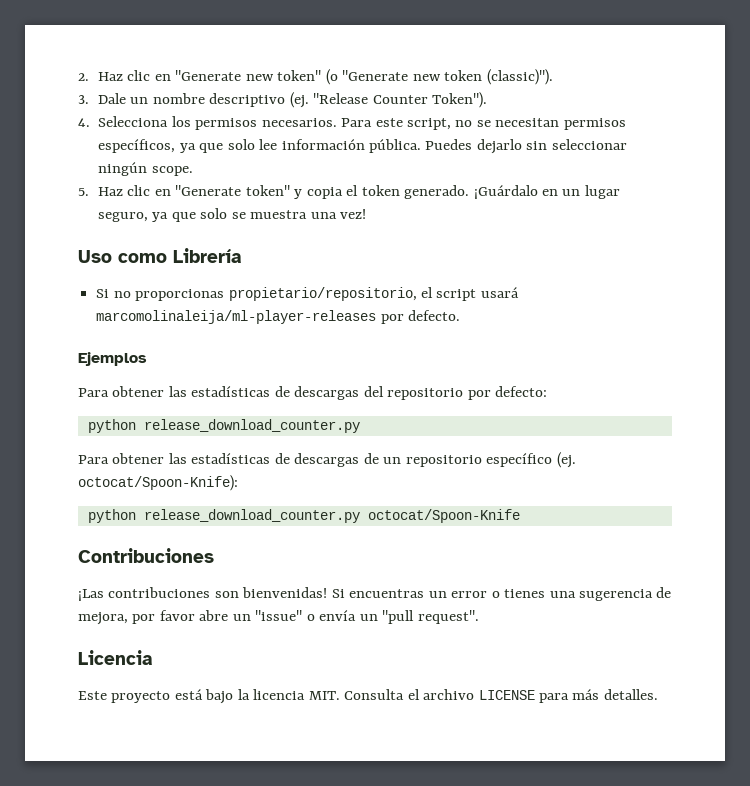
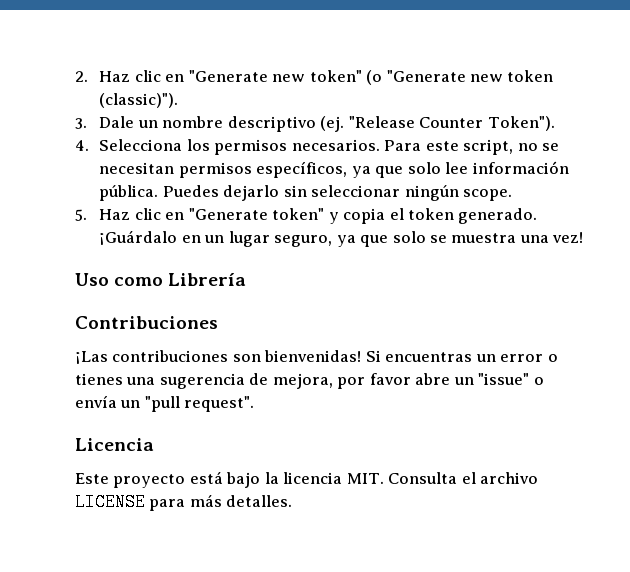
- Si no proporcionas propietario/repositorio, el script usará marcomolinaleija/ml-player-releases por defecto.
- Ejemplos
- Para obtener las estadísticas de descargas del repositorio por defecto:
- python release_download_counter.py
- Para obtener las estadísticas de descargas de un repositorio específico (ej. octocat/Spoon-Knife):
- python release_download_counter.py octocat/Spoon-Knife

